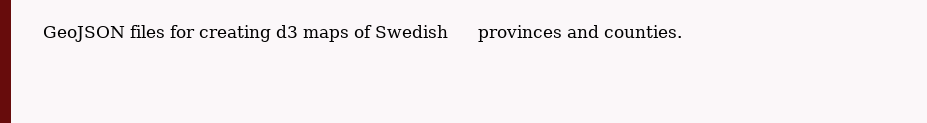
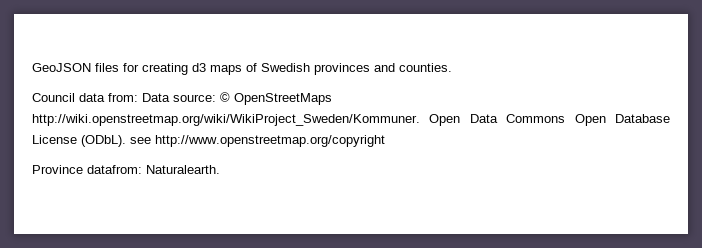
+ Council data from: Data source: © OpenStreetMaps http://wiki.openstreetmap.org/wiki/WikiProject_Sweden/Kommuner. Open Data Commons Open Database License (ODbL). see http://www.openstreetmap.org/copyright
+ Province datafrom: Naturalearth.

